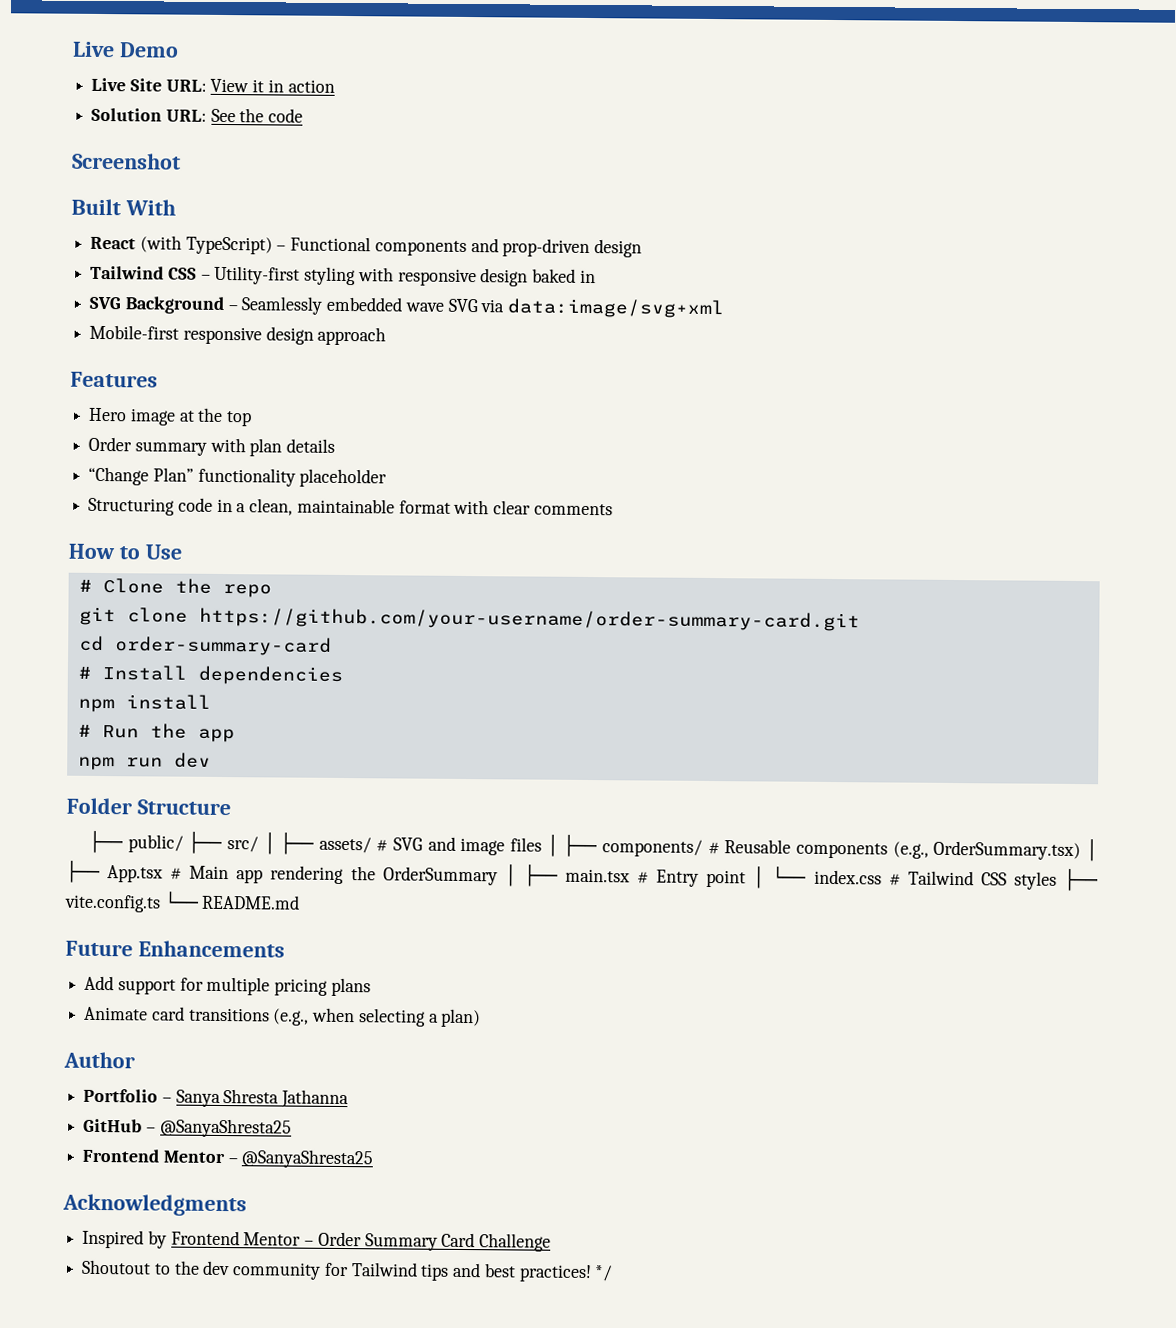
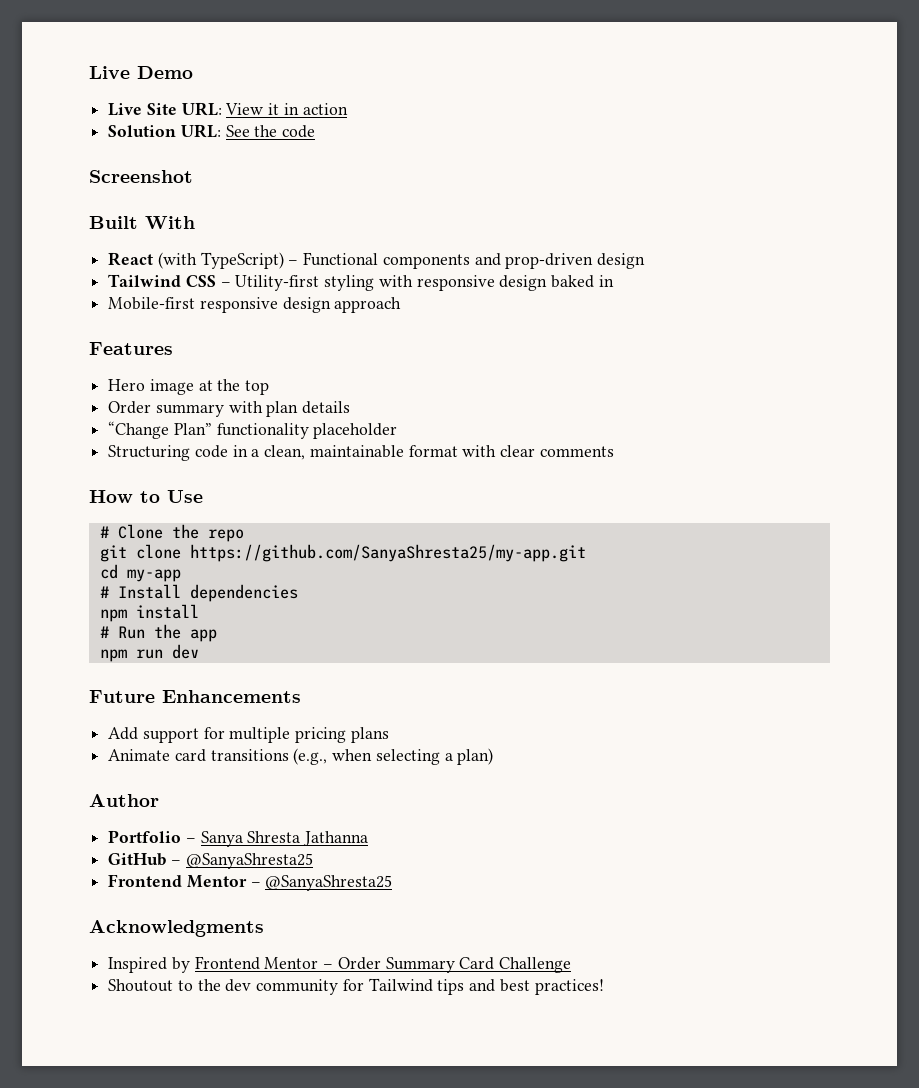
- SVG Background – Seamlessly embedded wave SVG via data:image/svg+xml
- git clone https://github.com/your-username/order-summary-card.git
+ git clone https://github.com/SanyaShresta25/my-app.git
- cd order-summary-card
+ cd my-app
- Folder Structure
- ├── public/ ├── src/ │ ├── assets/ # SVG and image files │ ├── components/ # Reusable components (e.g., OrderSummary.tsx) │ ├── App.tsx # Main app rendering the OrderSummary │ ├── main.tsx # Entry point │ └── index.css # Tailwind CSS styles ├── vite.config.ts └── README.md
- */

